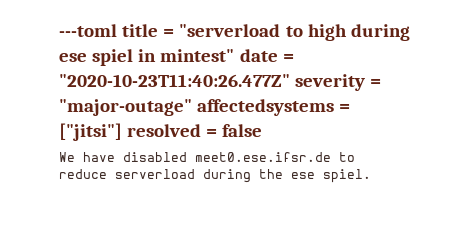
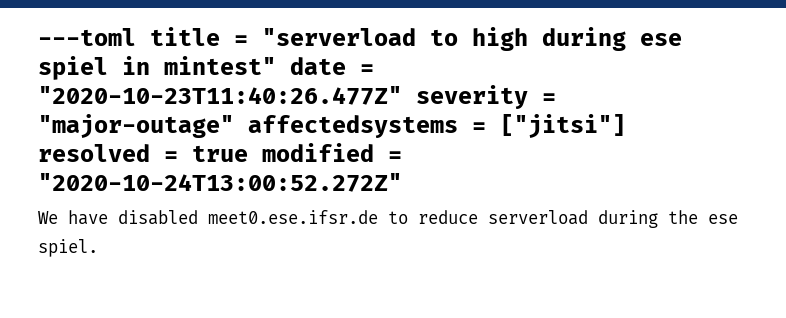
- ---toml title = "serverload to high during ese spiel in mintest" date = "2020-10-23T11:40:26.477Z" severity = "major-outage" affectedsystems = ["jitsi"] resolved = false
+ ---toml title = "serverload to high during ese spiel in mintest" date = "2020-10-23T11:40:26.477Z" severity = "major-outage" affectedsystems = ["jitsi"] resolved = true modified = "2020-10-24T13:00:52.272Z"

